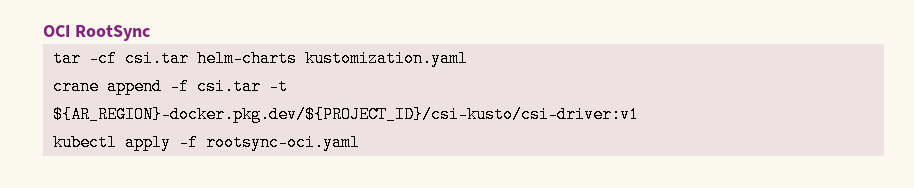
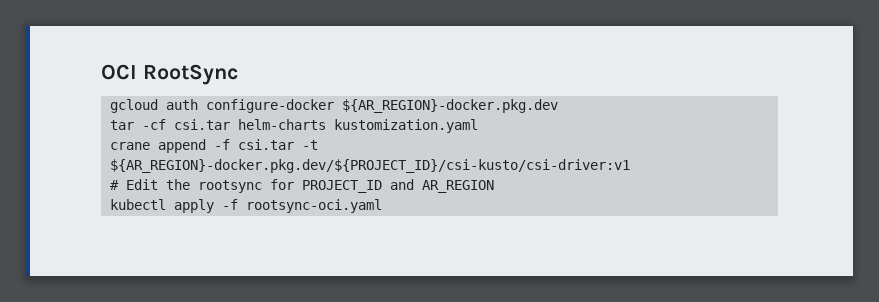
+ gcloud auth configure-docker ${AR_REGION}-docker.pkg.dev
+ # Edit the rootsync for PROJECT_ID and AR_REGION

